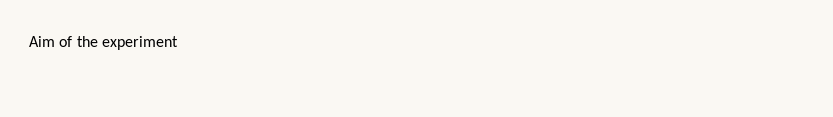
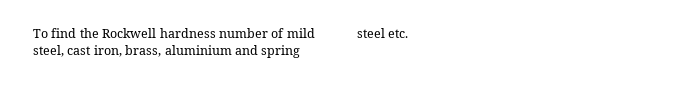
- Aim of the experiment
+ To find the Rockwell hardness number of mild steel, cast iron, brass, aluminium and spring steel etc.

